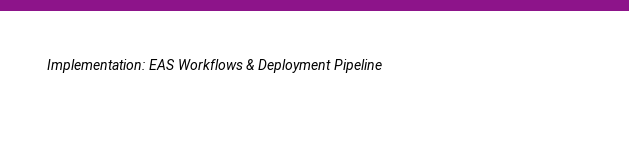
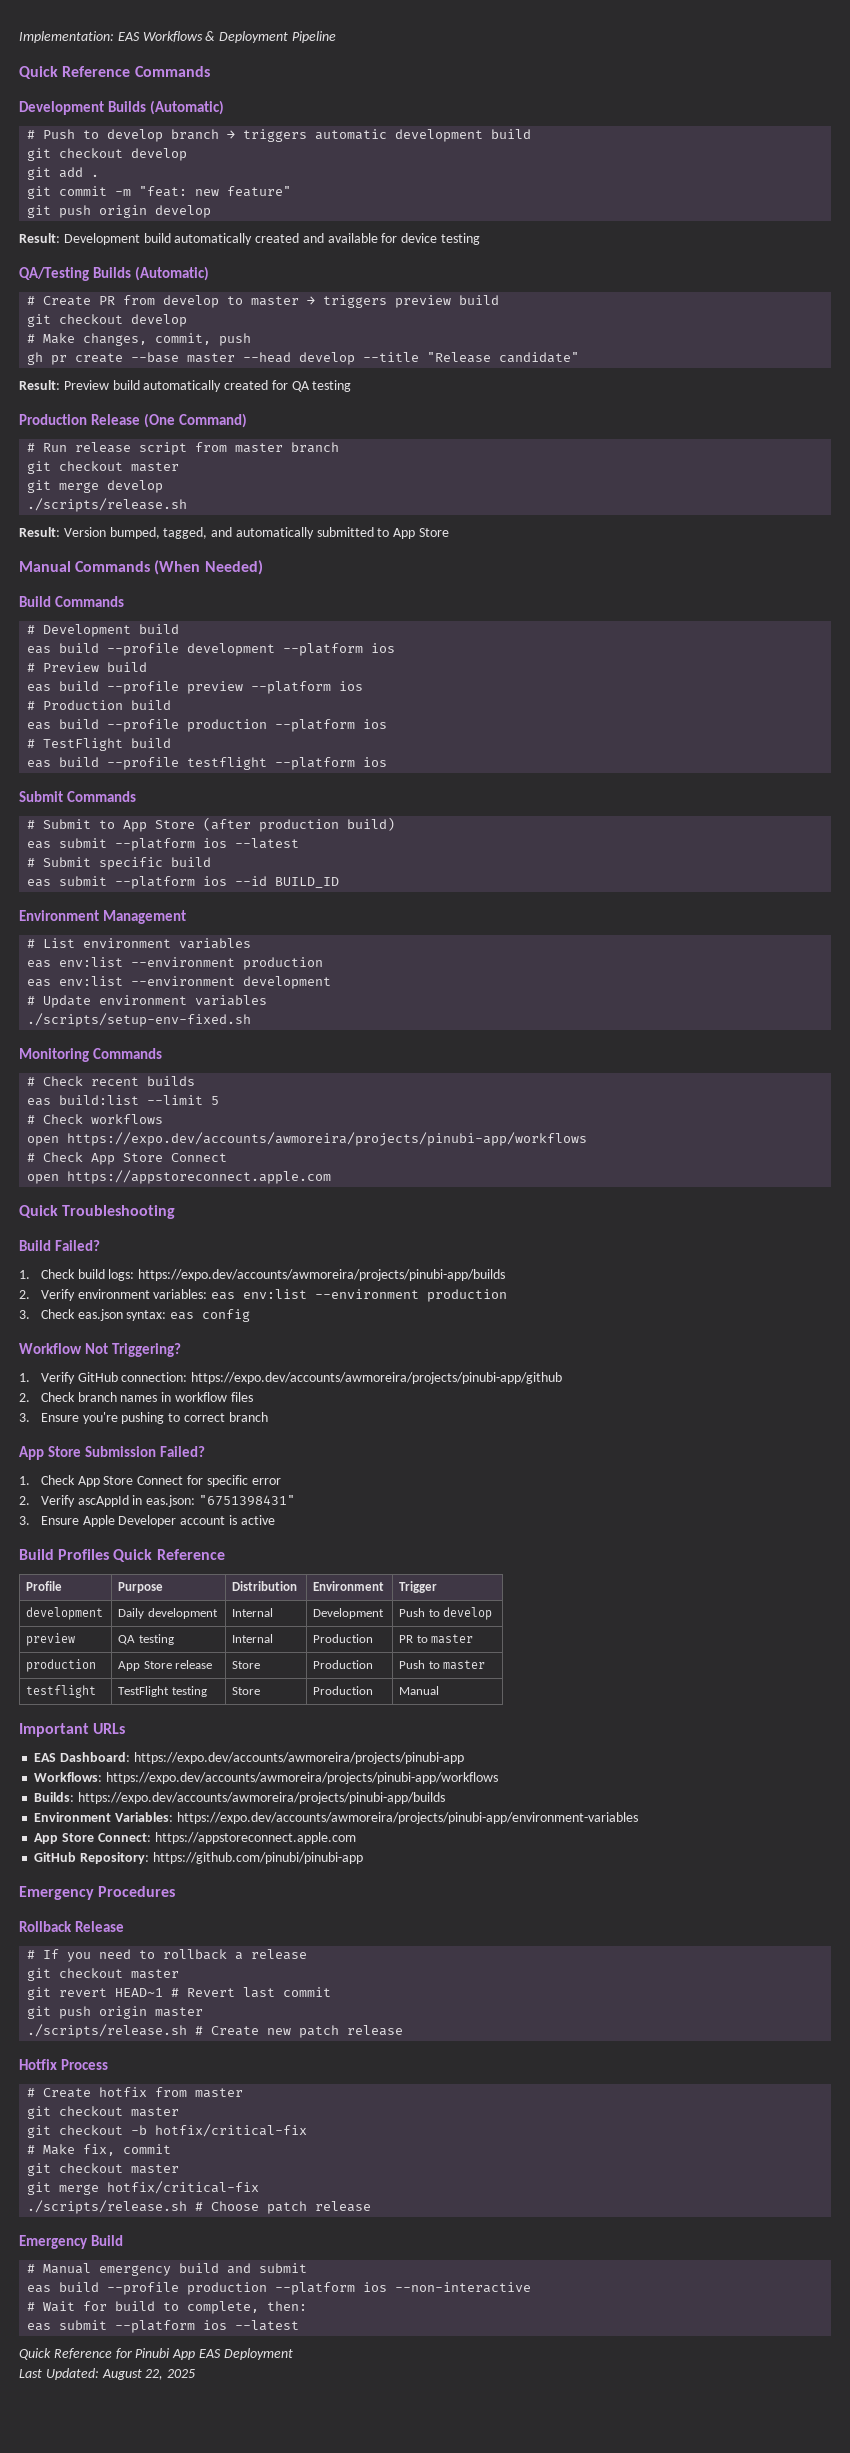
+ Quick Reference Commands
+ Development Builds (Automatic)
+ # Push to develop branch → triggers automatic development build
+ git checkout develop
+ git add .
+ git commit -m "feat: new feature"
+ git push origin develop
+ Result: Development build automatically created and available for device testing
+ QA/Testing Builds (Automatic)
+ # Create PR from develop to master → triggers preview build
+ git checkout develop
+ # Make changes, commit, push
+ gh pr create --base master --head develop --title "Release candidate"
+ Result: Preview build automatically created for QA testing
+ Production Release (One Command)
+ # Run release script from master branch
+ git checkout master
+ git merge develop
+ ./scripts/release.sh
+ Result: Version bumped, tagged, and automatically submitted to App Store
+ Manual Commands (When Needed)
+ Build Commands
+ # Development build
+ eas build --profile development --platform ios
+ # Preview build
+ eas build --profile preview --platform ios
+ # Production build
+ eas build --profile production --platform ios
+ # TestFlight build
+ eas build --profile testflight --platform ios
+ Submit Commands
+ # Submit to App Store (after production build)
+ eas submit --platform ios --latest
+ # Submit specific build
+ eas submit --platform ios --id BUILD_ID
+ Environment Management
+ # List environment variables
+ eas env:list --environment production
+ eas env:list --environment development
+ # Update environment variables
+ ./scripts/setup-env-fixed.sh
+ Monitoring Commands
+ # Check recent builds
+ eas build:list --limit 5
+ # Check workflows
+ open https://expo.dev/accounts/awmoreira/projects/pinubi-app/workflows
+ # Check App Store Connect
+ open https://appstoreconnect.apple.com
+ Quick Troubleshooting
+ Build Failed?
+ 1. Check build logs: https://expo.dev/accounts/awmoreira/projects/pinubi-app/builds
+ 2. Verify environment variables: eas env:list --environment production
+ 3. Check eas.json syntax: eas config
+ Workflow Not Triggering?
+ 1. Verify GitHub connection: https://expo.dev/accounts/awmoreira/projects/pinubi-app/github
+ 2. Check branch names in workflow files
+ 3. Ensure you're pushing to correct branch
+ App Store Submission Failed?
+ 1. Check App Store Connect for specific error
+ 2. Verify ascAppId in eas.json: "6751398431"
+ 3. Ensure Apple Developer account is active
+ Build Profiles Quick Reference
+ Profile | Purpose | Distribution | Environment | Trigger
+ development | Daily development | Internal | Development | Push to develop
+ preview | QA testing | Internal | Production | PR to master
+ production | App Store release | Store | Production | Push to master
+ testflight | TestFlight testing | Store | Production | Manual
+ Important URLs
+ EAS Dashboard: https://expo.dev/accounts/awmoreira/projects/pinubi-app
+ Workflows: https://expo.dev/accounts/awmoreira/projects/pinubi-app/workflows
+ Builds: https://expo.dev/accounts/awmoreira/projects/pinubi-app/builds
+ Environment Variables: https://expo.dev/accounts/awmoreira/projects/pinubi-app/environment-variables
+ App Store Connect: https://appstoreconnect.apple.com
+ GitHub Repository: https://github.com/pinubi/pinubi-app
+ Emergency Procedures
+ Rollback Release
+ # If you need to rollback a release
+ git checkout master
+ git revert HEAD~1 # Revert last commit
+ git push origin master
+ ./scripts/release.sh # Create new patch release
+ Hotfix Process
+ # Create hotfix from master
+ git checkout master
+ git checkout -b hotfix/critical-fix
+ # Make fix, commit
+ git checkout master
+ git merge hotfix/critical-fix
+ ./scripts/release.sh # Choose patch release
+ Emergency Build
+ # Manual emergency build and submit
+ eas build --profile production --platform ios --non-interactive
+ # Wait for build to complete, then:
+ eas submit --platform ios --latest
+ Quick Reference for Pinubi App EAS Deployment
+ Last Updated: August 22, 2025

